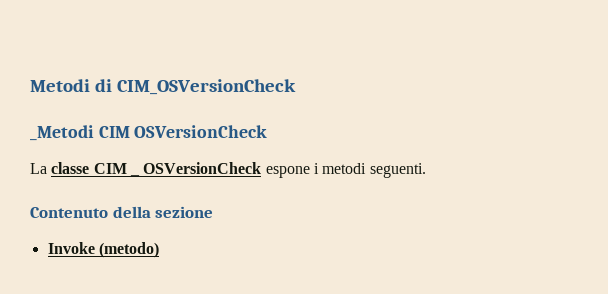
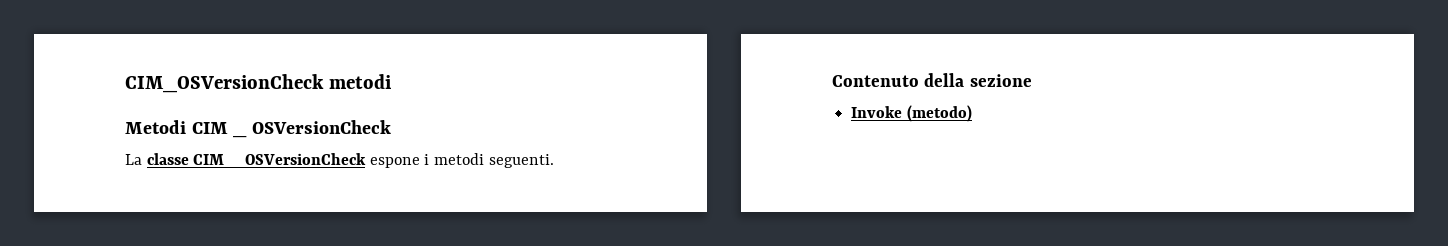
- Metodi di CIM_OSVersionCheck
- _Metodi CIM OSVersionCheck
+ CIM_OSVersionCheck metodi
+ Metodi CIM _ OSVersionCheck

